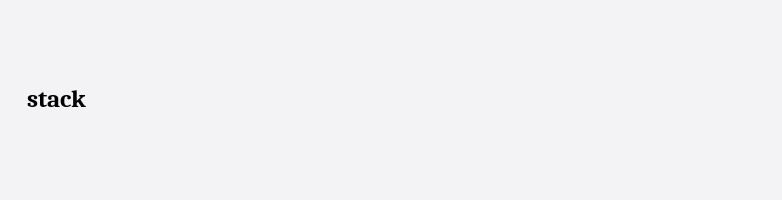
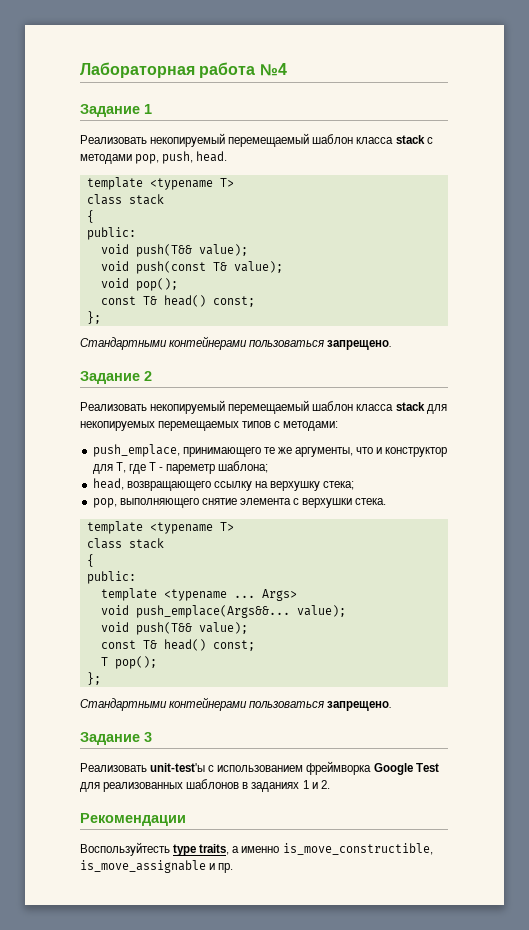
- stack
+ Лабораторная работа №4
+ Задание 1
+ Реализовать некопируемый перемещаемый шаблон класса stack с методами pop, push, head.
+ template <typename T>
+ class stack
+ {
+ public:
+ void push(T&& value);
+ void push(const T& value);
+ void pop();
+ const T& head() const;
+ };
+ Стандартными контейнерами пользоваться запрещено.
+ Задание 2
+ Реализовать некопируемый перемещаемый шаблон класса stack для некопируемых перемещаемых типов с методами:
+ push_emplace, принимающего те же аргументы, что и конструктор для T, где T - пареметр шаблона;
+ head, возвращающего ссылку на верхушку стека;
+ pop, выполняющего снятие элемента с верхушки стека.
+ template <typename T>
+ class stack
+ {
+ public:
+ template <typename ... Args>
+ void push_emplace(Args&&... value);
+ void push(T&& value);
+ const T& head() const;
+ T pop();
+ };
+ Стандартными контейнерами пользоваться запрещено.
+ Задание 3
+ Реализовать unit-test'ы с использованием фреймворка Google Test для реализованных шаблонов в заданиях 1 и 2.
+ Рекомендации
+ Воспользуйтесть type traits, а именно is_move_constructible, is_move_assignable и пр.

